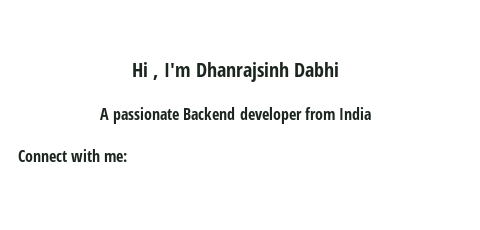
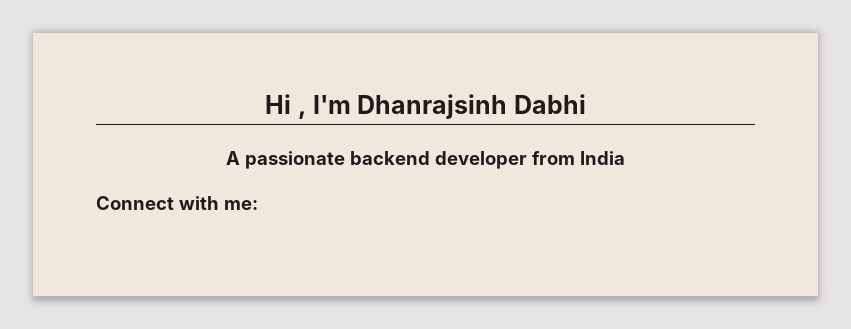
- A passionate Backend developer from India
+ A passionate backend developer from India

